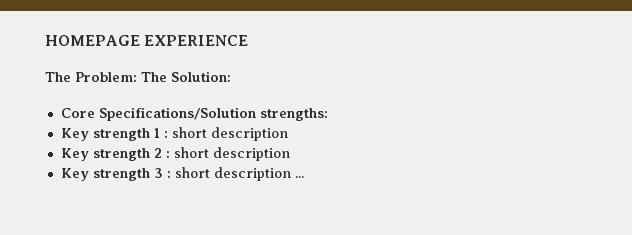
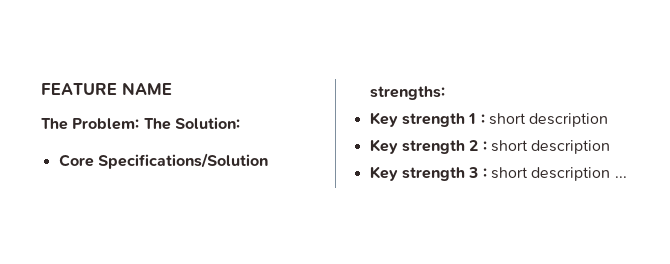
- HOMEPAGE EXPERIENCE
+ FEATURE NAME

